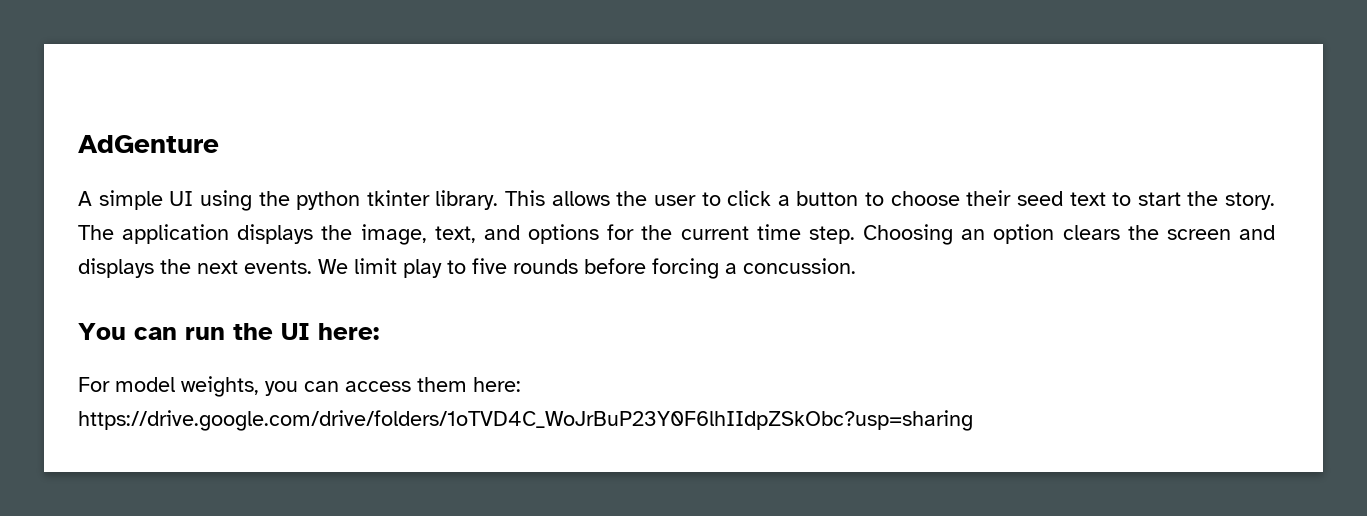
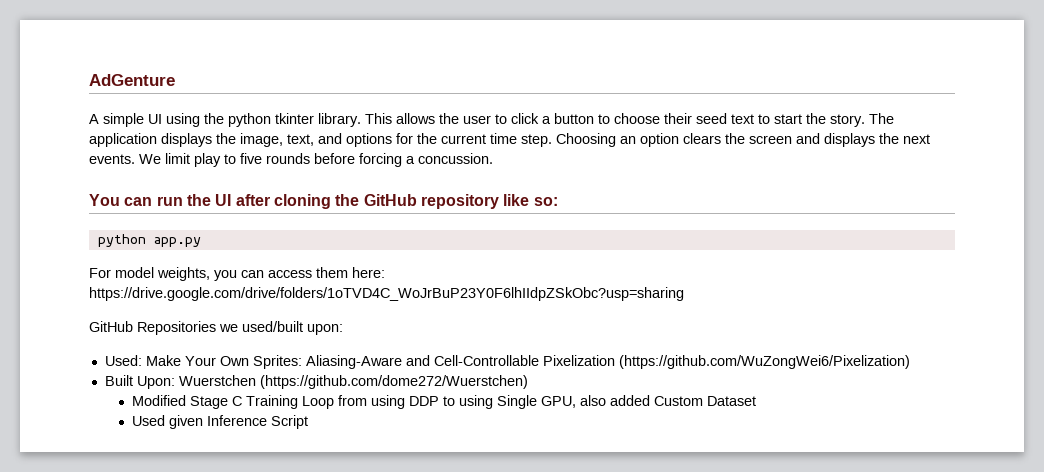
- You can run the UI here:
+ You can run the UI after cloning the GitHub repository like so:
+ python app.py
+ GitHub Repositories we used/built upon:
+ Used: Make Your Own Sprites: Aliasing-Aware and Cell-Controllable Pixelization (https://github.com/WuZongWei6/Pixelization)
+ Built Upon: Wuerstchen (https://github.com/dome272/Wuerstchen)
+ Modified Stage C Training Loop from using DDP to using Single GPU, also added Custom Dataset
+ Used given Inference Script

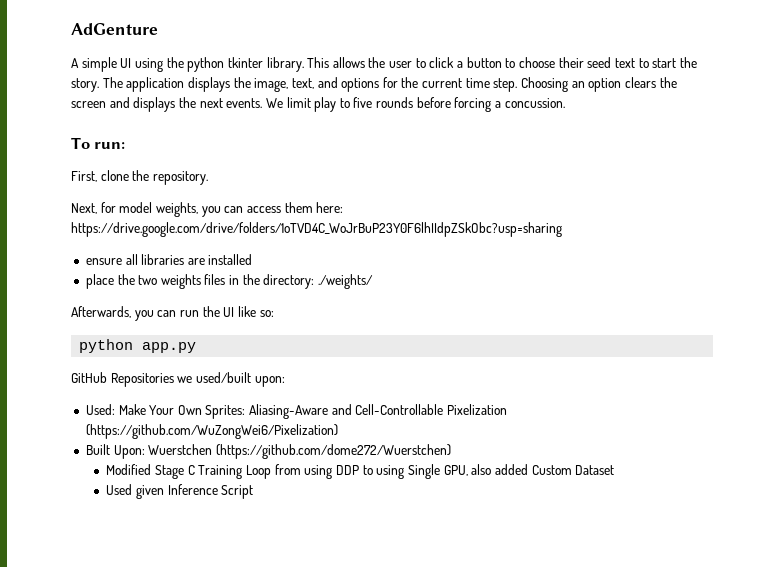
- You can run the UI after cloning the GitHub repository like so:
- python app.py
- For model weights, you can access them here: https://drive.google.com/drive/folders/1oTVD4C_WoJrBuP23Y0F6lhIIdpZSkObc?usp=sharing
+ To run:
+ First, clone the repository.
+ Next, for model weights, you can access them here: https://drive.google.com/drive/folders/1oTVD4C_WoJrBuP23Y0F6lhIIdpZSkObc?usp=sharing
+ ensure all libraries are installed
+ place the two weights files in the directory: ./weights/
+ Afterwards, you can run the UI like so:
+ python app.py

